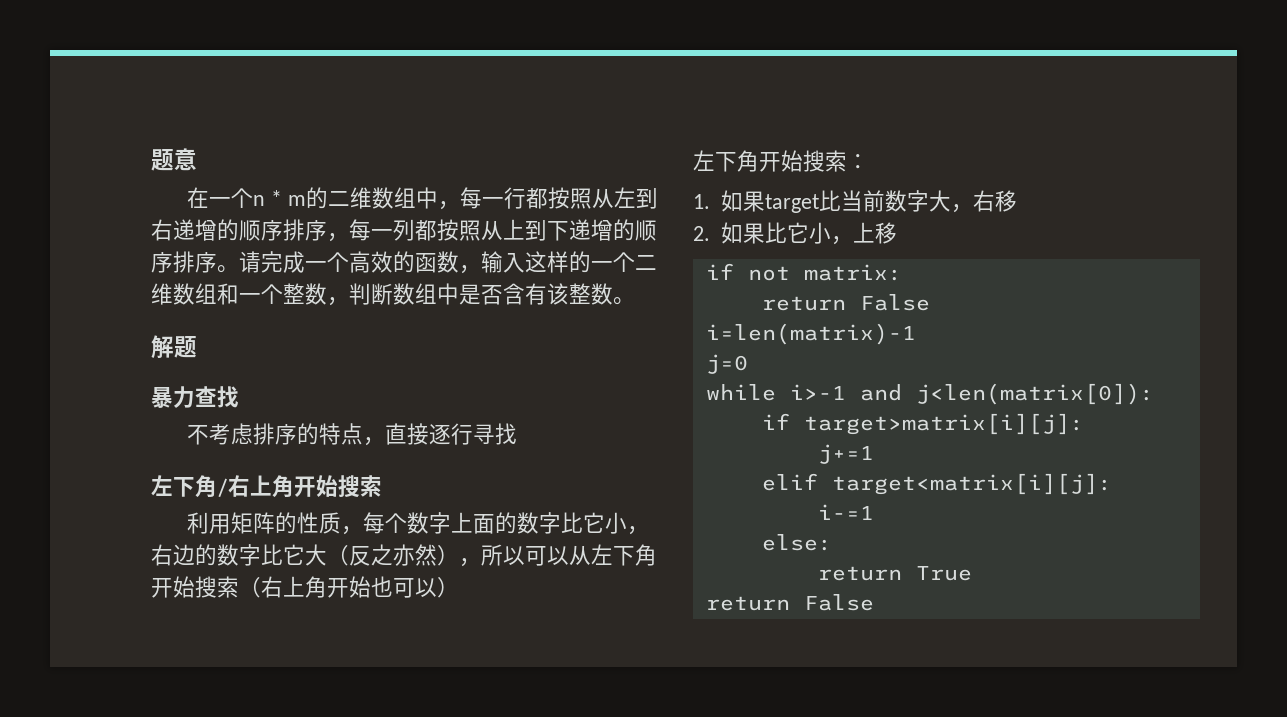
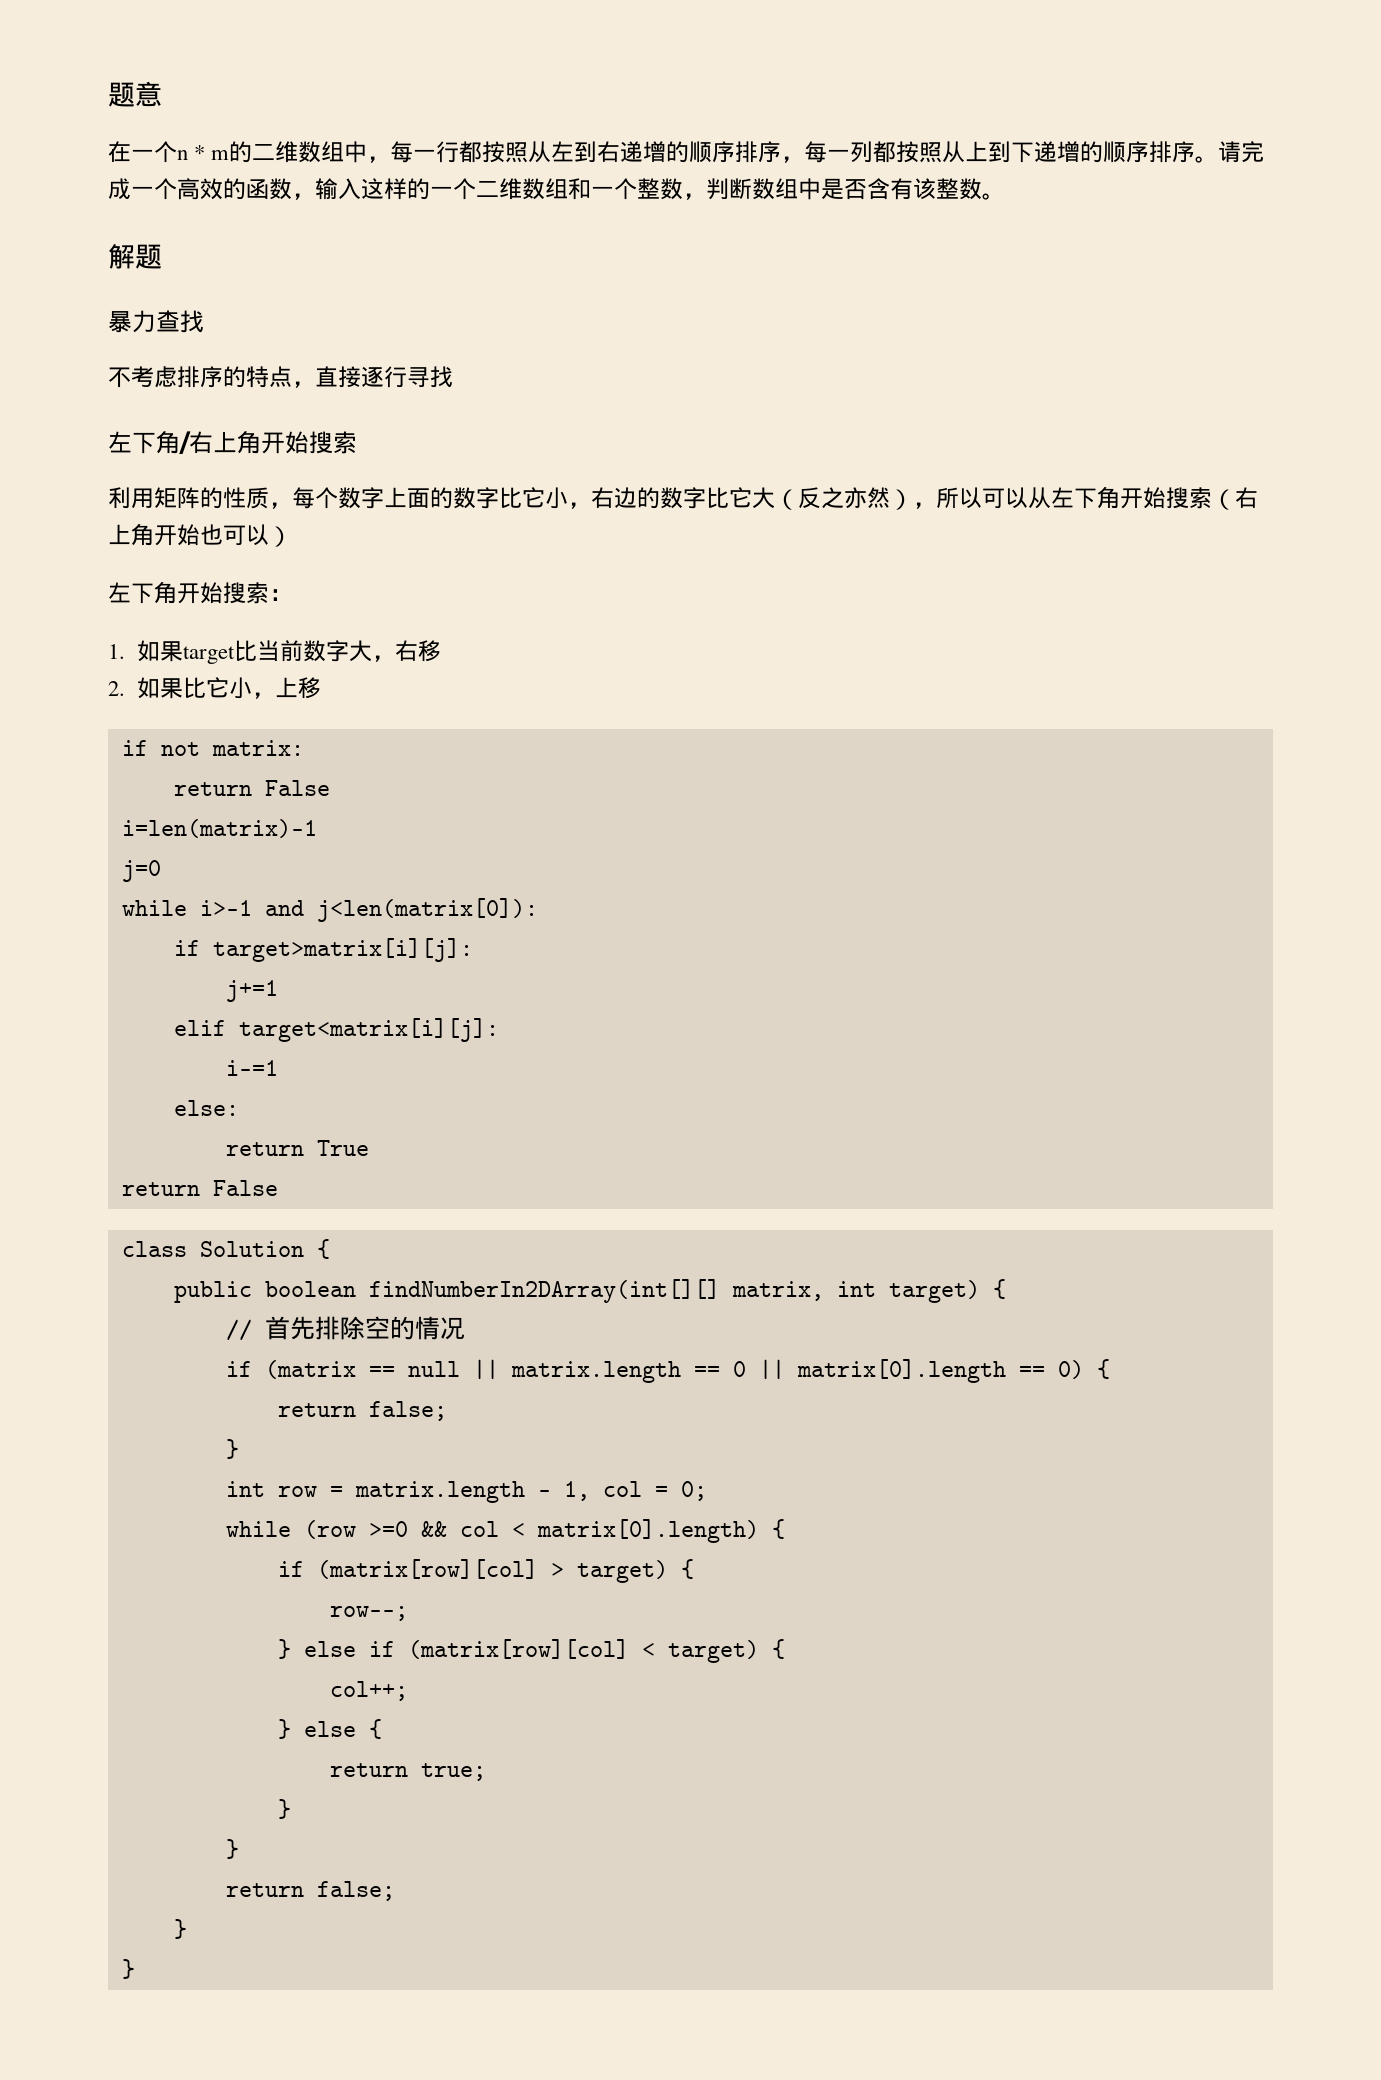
+ class Solution {
+ public boolean findNumberIn2DArray(int[][] matrix, int target) {
+ // 首先排除空的情况
+ if (matrix == null || matrix.length == 0 || matrix[0].length == 0) {
+ return false;
+ }
+ int row = matrix.length - 1, col = 0;
+ while (row >=0 && col < matrix[0].length) {
+ if (matrix[row][col] > target) {
+ row--;
+ } else if (matrix[row][col] < target) {
+ col++;
+ } else {
+ return true;
+ }
+ }
+ return false;
+ }
+ }

